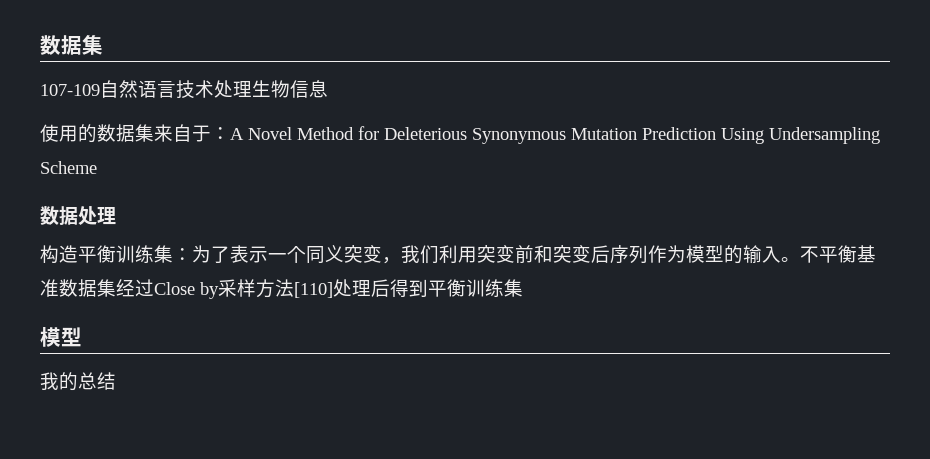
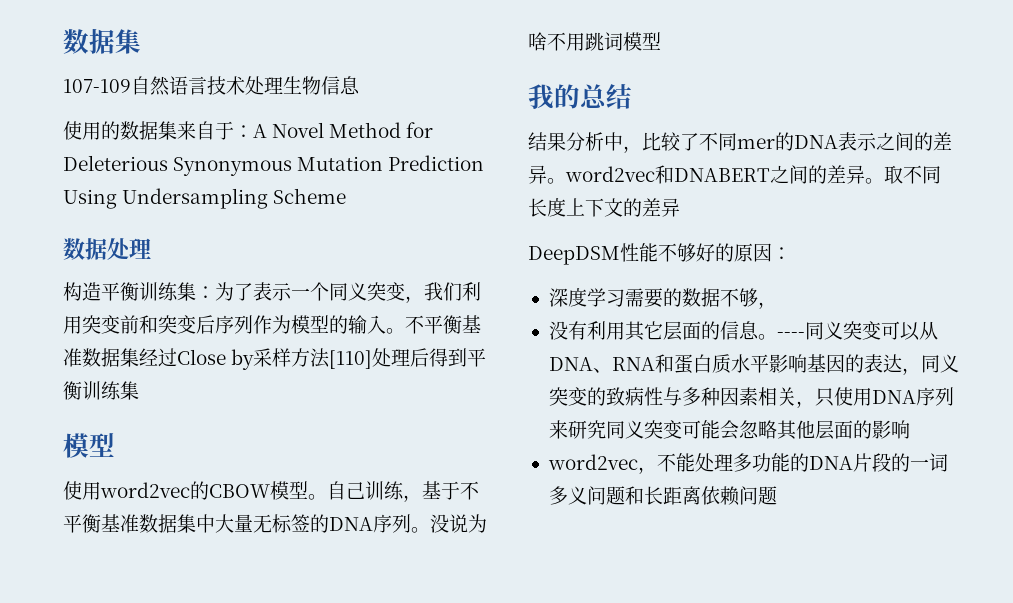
+ 使用word2vec的CBOW模型。自己训练，基于不平衡基准数据集中大量无标签的DNA序列。没说为啥不用跳词模型
  我的总结
+ 结果分析中，比较了不同mer的DNA表示之间的差异。word2vec和DNABERT之间的差异。取不同长度上下文的差异
+ DeepDSM性能不够好的原因：
+ 深度学习需要的数据不够，
+ 没有利用其它层面的信息。----同义突变可以从DNA、RNA和蛋白质水平影响基因的表达，同义突变的致病性与多种因素相关，只使用DNA序列来研究同义突变可能会忽略其他层面的影响
+ word2vec，不能处理多功能的DNA片段的一词多义问题和长距离依赖问题

